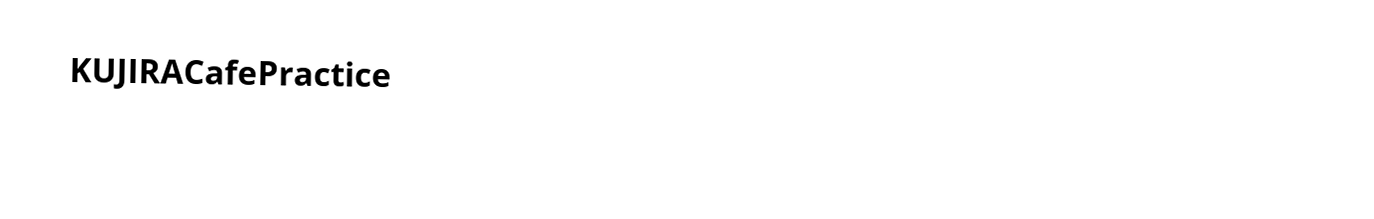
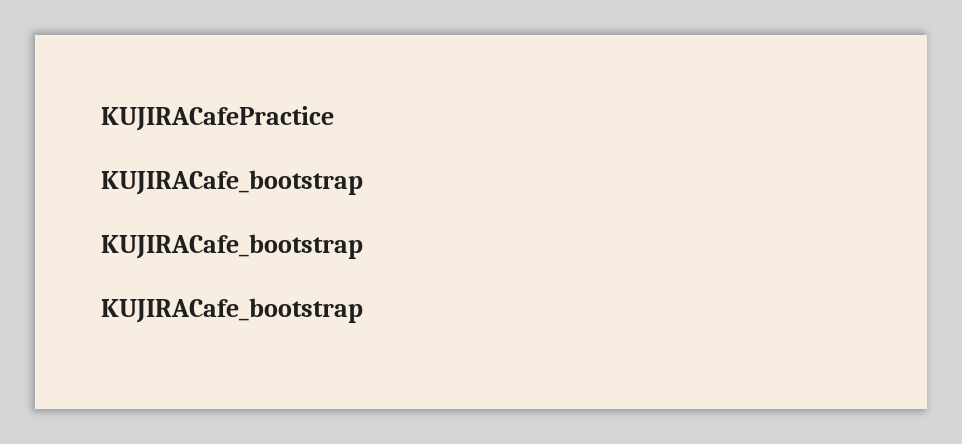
  KUJIRACafePractice
+ KUJIRACafe_bootstrap
+ KUJIRACafe_bootstrap
+ KUJIRACafe_bootstrap

